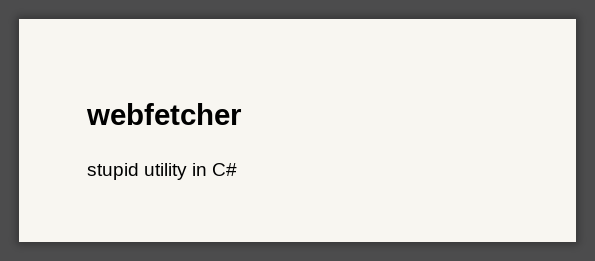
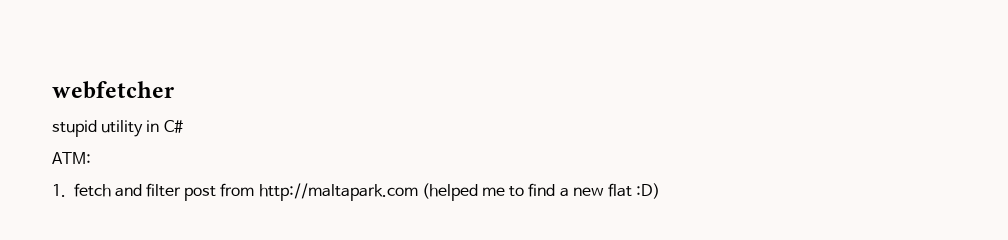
+ ATM:
+ 1. fetch and filter post from http://maltapark.com (helped me to find a new flat :D)

